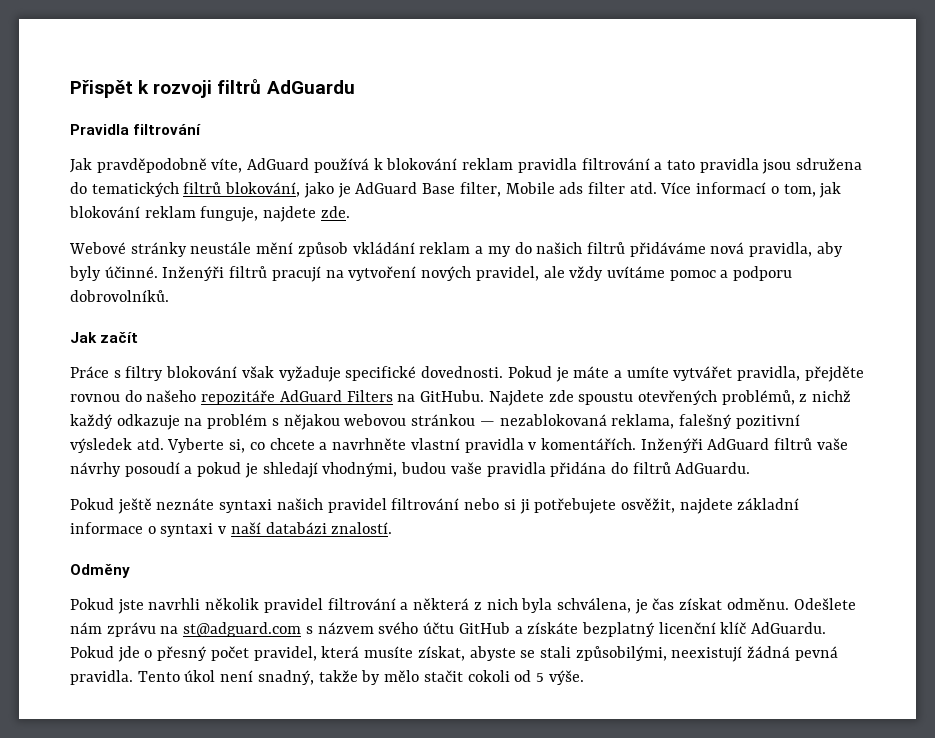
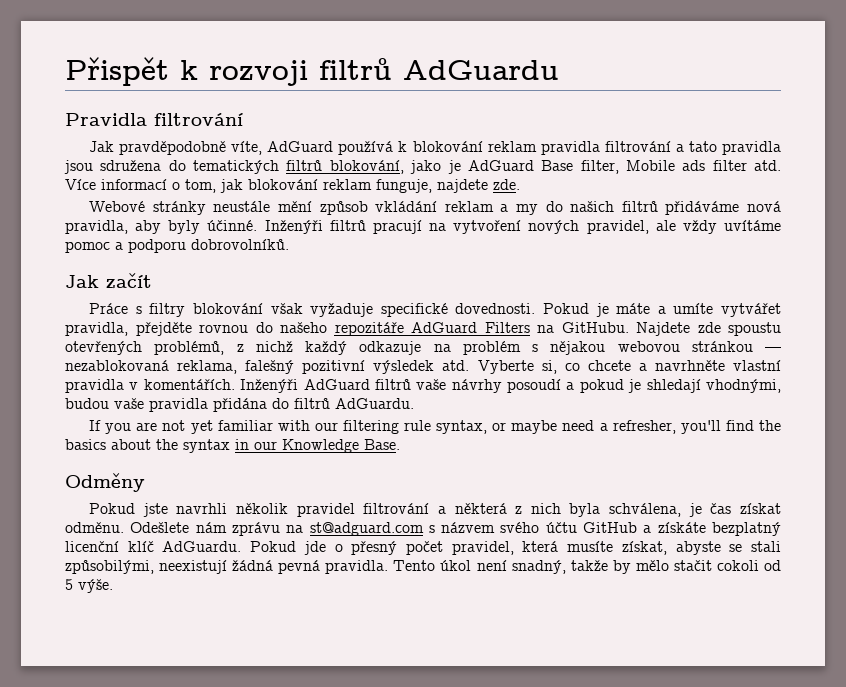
- Pokud ještě neznáte syntaxi našich pravidel filtrování nebo si ji potřebujete osvěžit, najdete základní informace o syntaxi v naší databázi znalostí.
+ If you are not yet familiar with our filtering rule syntax, or maybe need a refresher, you'll find the basics about the syntax in our Knowledge Base.

